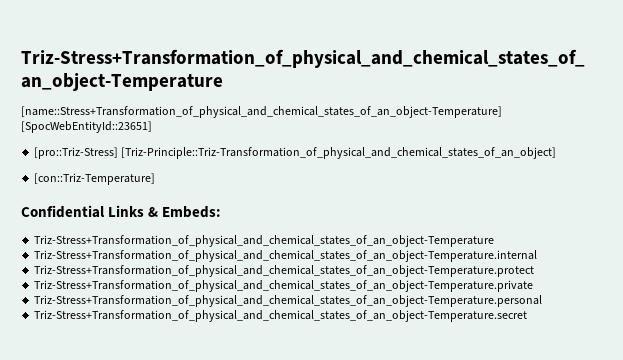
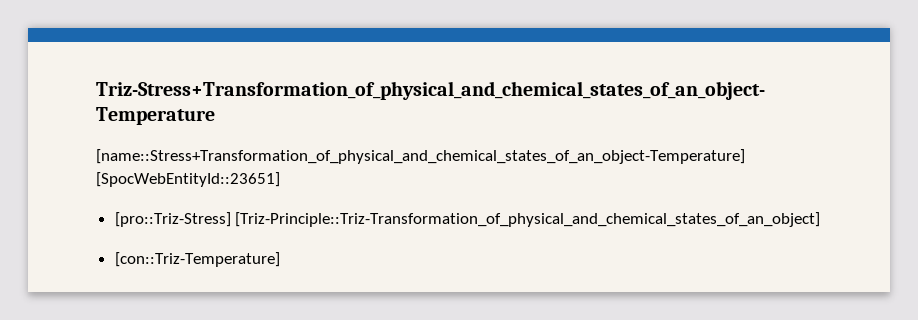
- Confidential Links & Embeds:
- Triz-Stress+Transformation_of_physical_and_chemical_states_of_an_object-Temperature
- Triz-Stress+Transformation_of_physical_and_chemical_states_of_an_object-Temperature.internal
- Triz-Stress+Transformation_of_physical_and_chemical_states_of_an_object-Temperature.protect
- Triz-Stress+Transformation_of_physical_and_chemical_states_of_an_object-Temperature.private
- Triz-Stress+Transformation_of_physical_and_chemical_states_of_an_object-Temperature.personal
- Triz-Stress+Transformation_of_physical_and_chemical_states_of_an_object-Temperature.secret

